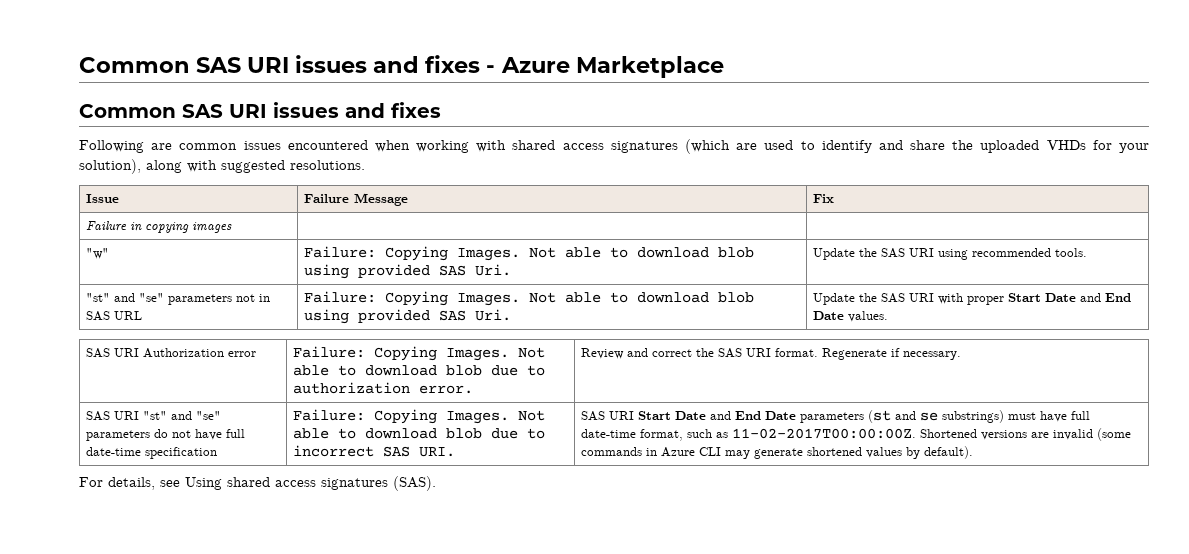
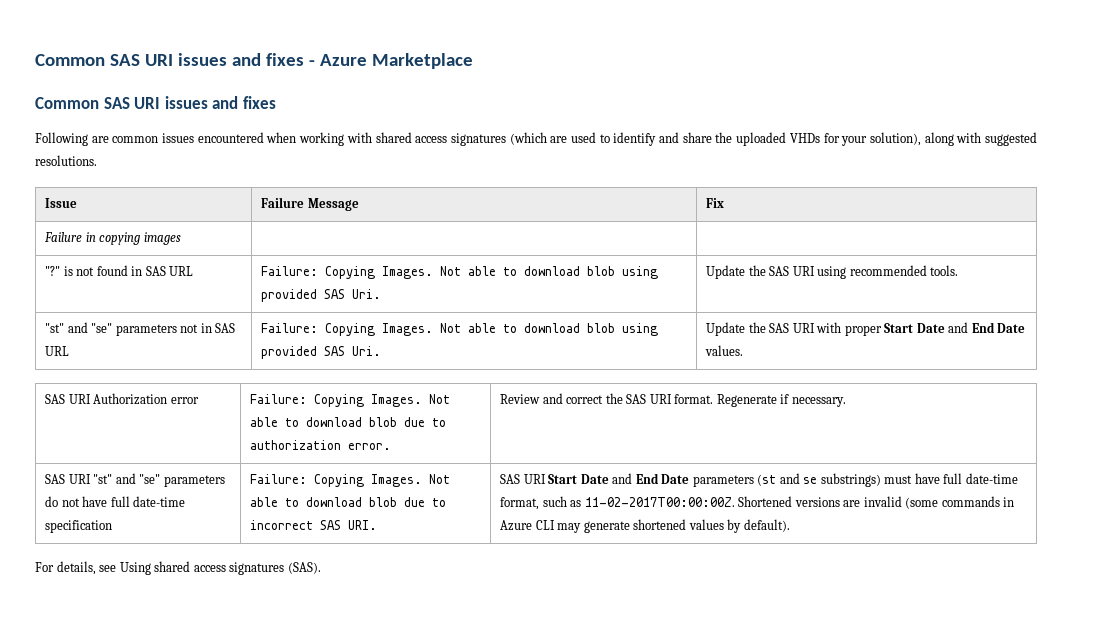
- "w" | Failure: Copying Images. Not able to download blob using provided SAS Uri. | Update the SAS URI using recommended tools.
+ "?" is not found in SAS URL | Failure: Copying Images. Not able to download blob using provided SAS Uri. | Update the SAS URI using recommended tools.

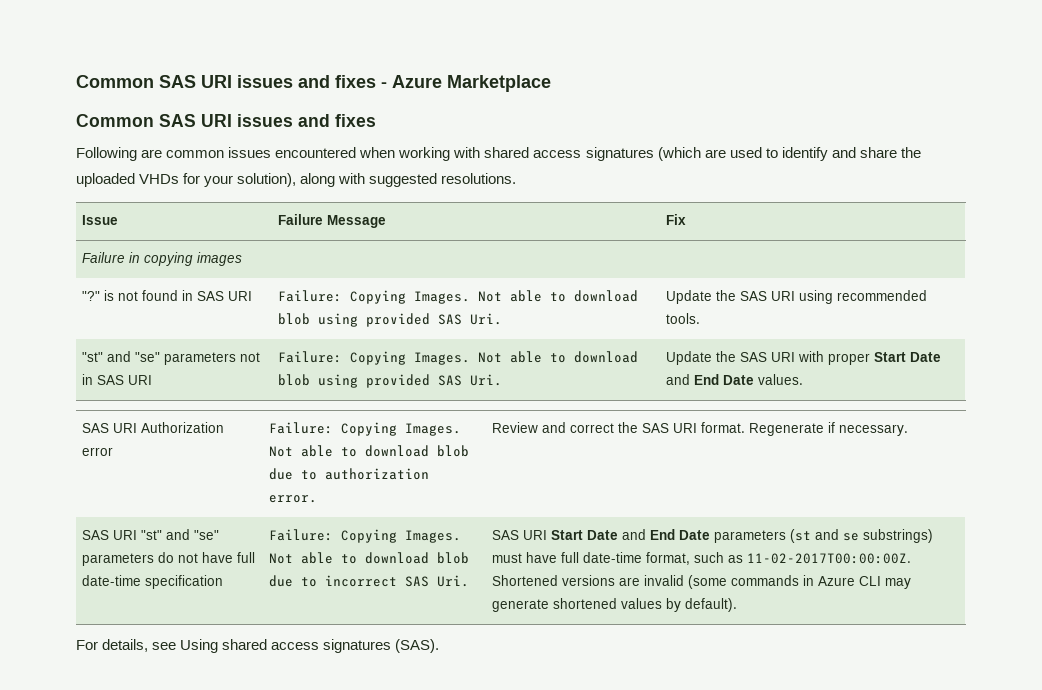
- "?" is not found in SAS URL | Failure: Copying Images. Not able to download blob using provided SAS Uri. | Update the SAS URI using recommended tools.
+ "?" is not found in SAS URI | Failure: Copying Images. Not able to download blob using provided SAS Uri. | Update the SAS URI using recommended tools.
- "st" and "se" parameters not in SAS URL | Failure: Copying Images. Not able to download blob using provided SAS Uri. | Update the SAS URI with proper Start Date and End Date values.
+ "st" and "se" parameters not in SAS URI | Failure: Copying Images. Not able to download blob using provided SAS Uri. | Update the SAS URI with proper Start Date and End Date values.
- Not able to download blob due to incorrect SAS URI.
+ Not able to download blob due to incorrect SAS Uri.

